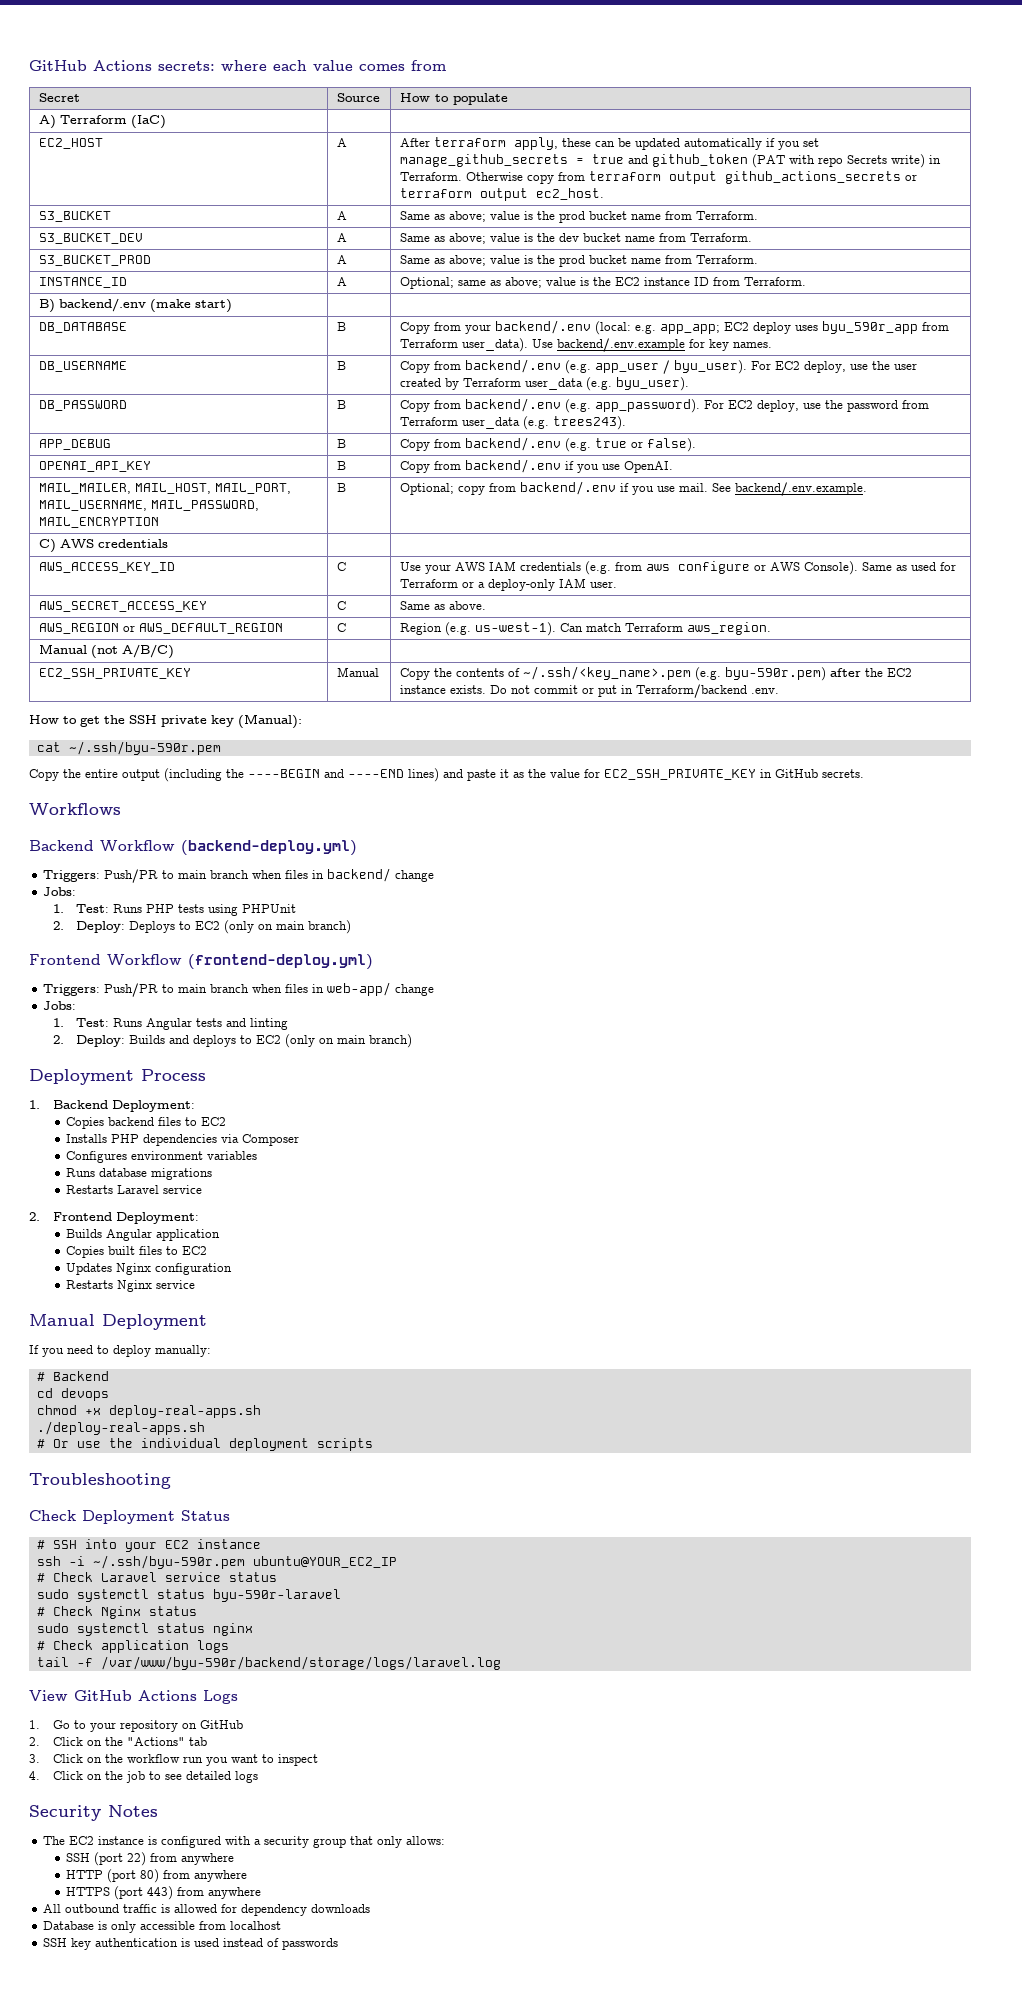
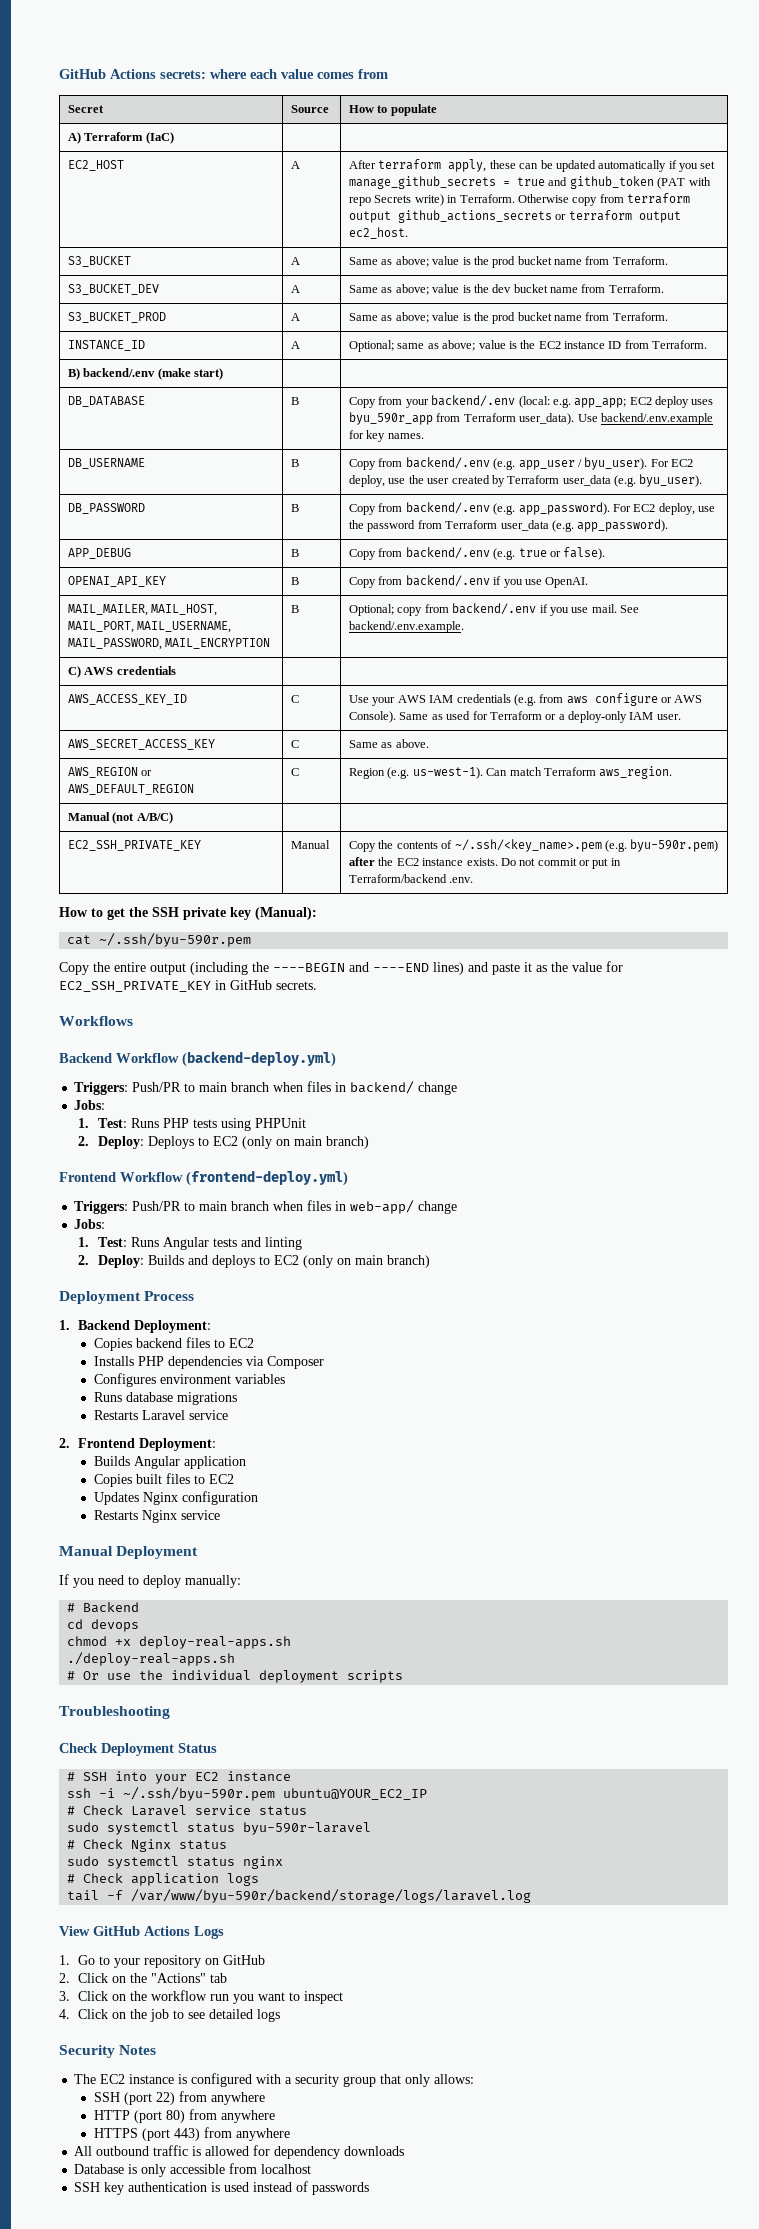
- DB_PASSWORD | B | Copy from backend/.env (e.g. app_password). For EC2 deploy, use the password from Terraform user_data (e.g. trees243).
+ DB_PASSWORD | B | Copy from backend/.env (e.g. app_password). For EC2 deploy, use the password from Terraform user_data (e.g. app_password).

